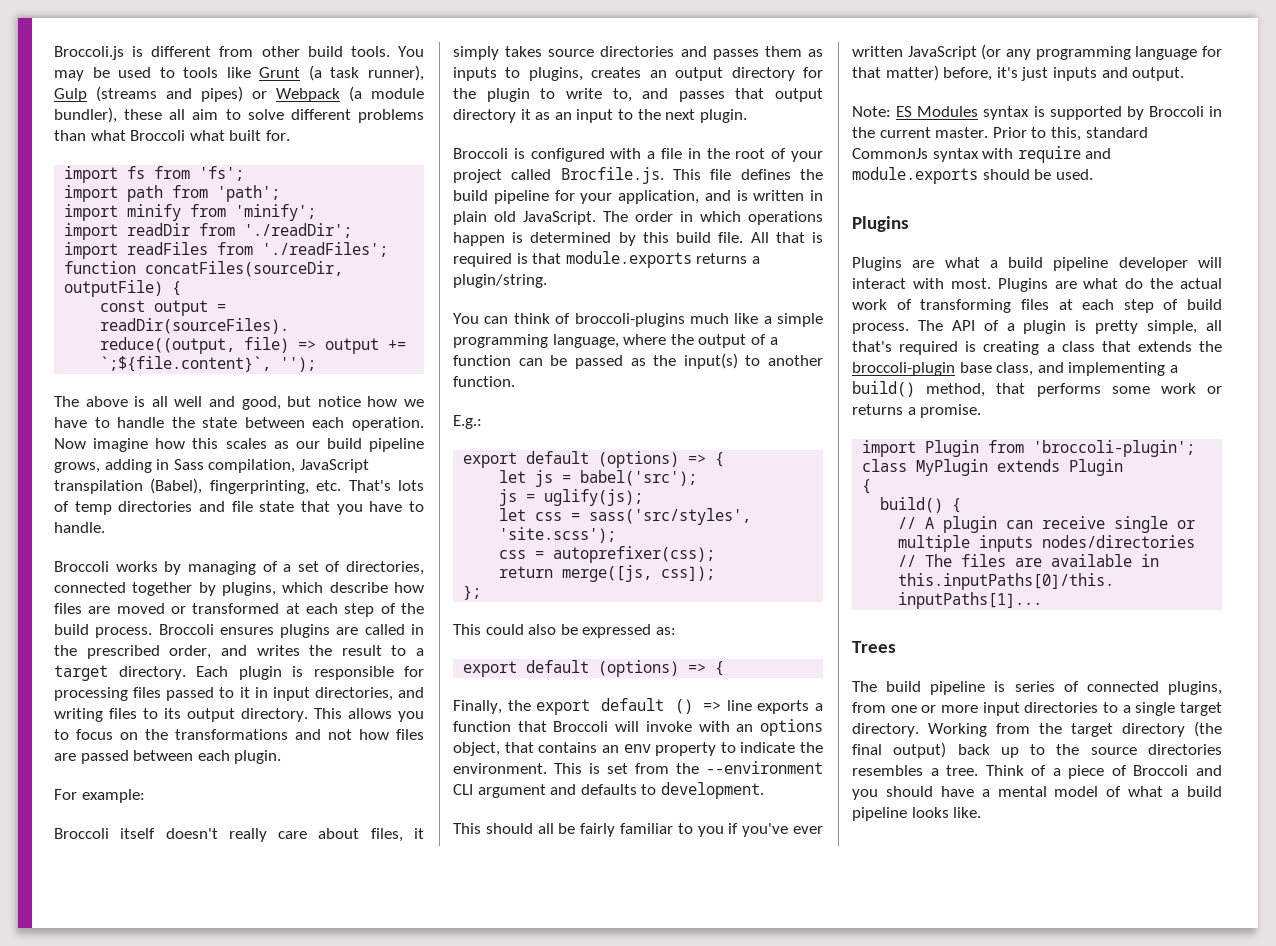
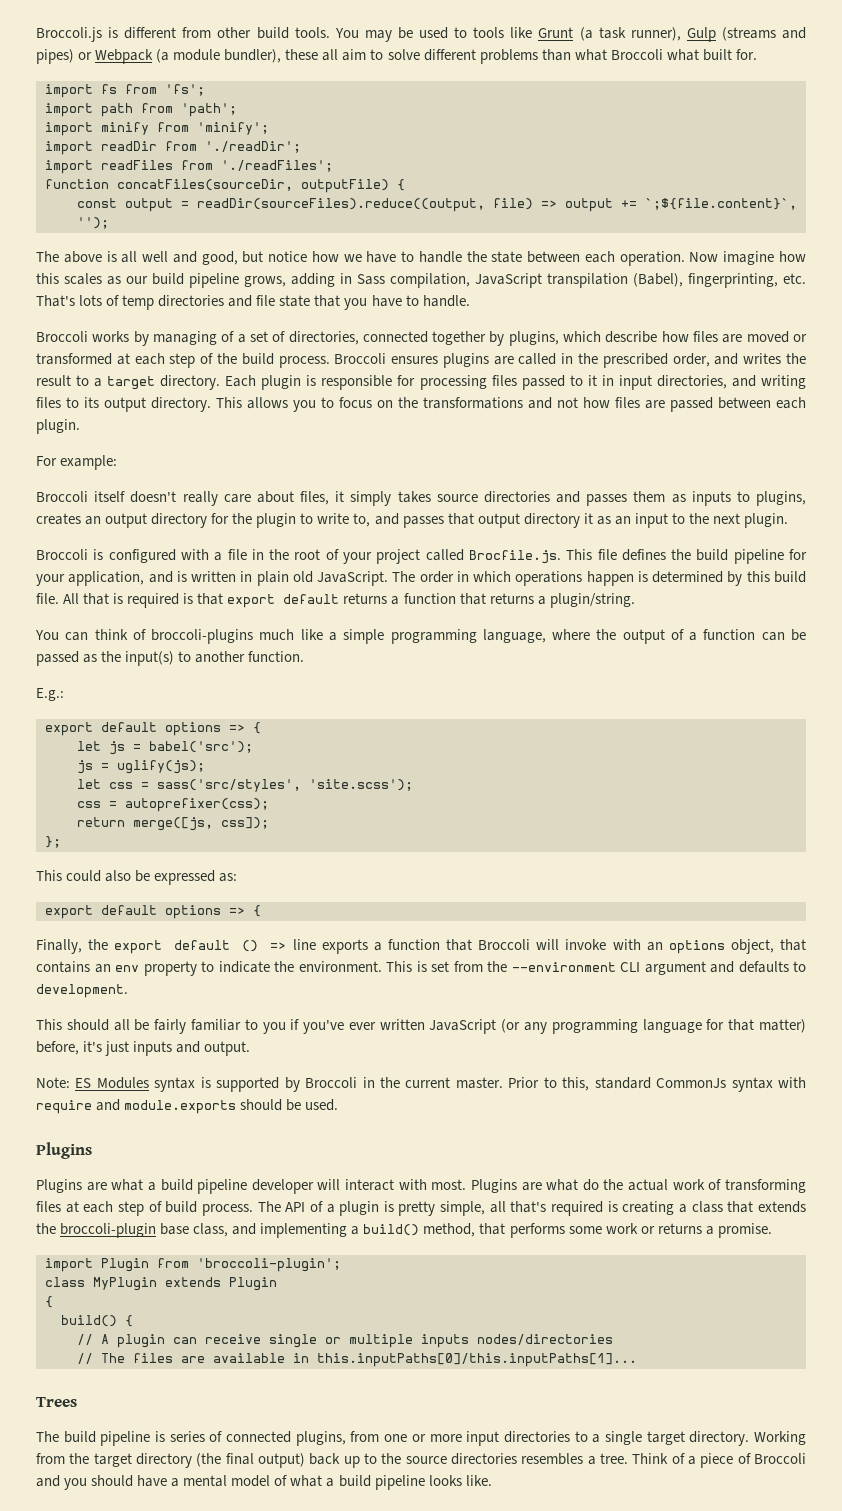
- All that is required is that module.exports returns a plugin/string.
+ All that is required is that export default returns a function that returns a plugin/string.
  E.g.:
- export default (options) => {
+ export default options => {
  This could also be expressed as:
- export default (options) => {
+ export default options => {

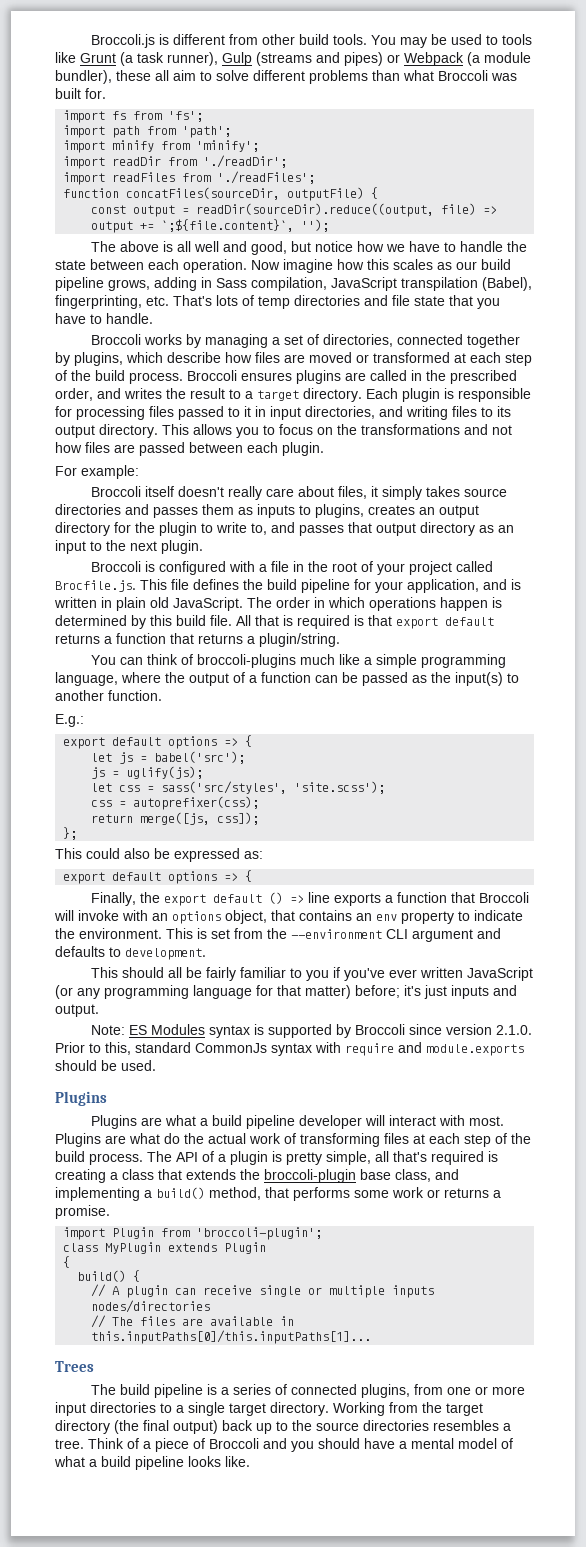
- You may be used to tools like Grunt (a task runner), Gulp (streams and pipes) or Webpack (a module bundler), these all aim to solve different problems than what Broccoli what built for.
+ You may be used to tools like Grunt (a task runner), Gulp (streams and pipes) or Webpack (a module bundler), these all aim to solve different problems than what Broccoli was built for.
- const output = readDir(sourceFiles).reduce((output, file) => output += `;${file.content}`, '');
+ const output = readDir(sourceDir).reduce((output, file) => output += `;${file.content}`, '');
- Broccoli works by managing of a set of directories, connected together by plugins, which describe how files are moved or transformed at each step of the build process.
+ Broccoli works by managing a set of directories, connected together by plugins, which describe how files are moved or transformed at each step of the build process.
- Broccoli itself doesn't really care about files, it simply takes source directories and passes them as inputs to plugins, creates an output directory for the plugin to write to, and passes that output directory it as an input to the next plugin.
+ Broccoli itself doesn't really care about files, it simply takes source directories and passes them as inputs to plugins, creates an output directory for the plugin to write to, and passes that output directory as an input to the next plugin.
- This should all be fairly familiar to you if you've ever written JavaScript (or any programming language for that matter) before, it's just inputs and output.
+ This should all be fairly familiar to you if you've ever written JavaScript (or any programming language for that matter) before; it's just inputs and output.
- Note: ES Modules syntax is supported by Broccoli in the current master. Prior to this, standard CommonJs syntax with require and module.exports should be used.
+ Note: ES Modules syntax is supported by Broccoli since version 2.1.0. Prior to this, standard CommonJs syntax with require and module.exports should be used.
- Plugins are what do the actual work of transforming files at each step of build process.
+ Plugins are what do the actual work of transforming files at each step of the build process.
- The build pipeline is series of connected plugins, from one or more input directories to a single target directory.
+ The build pipeline is a series of connected plugins, from one or more input directories to a single target directory.

